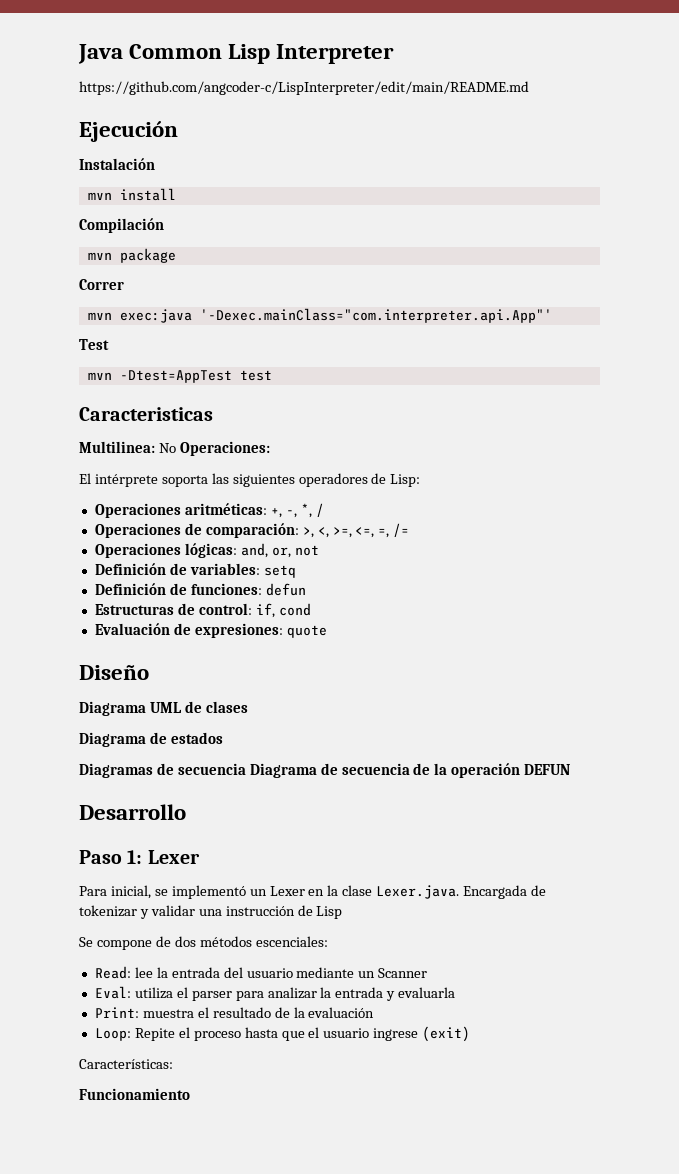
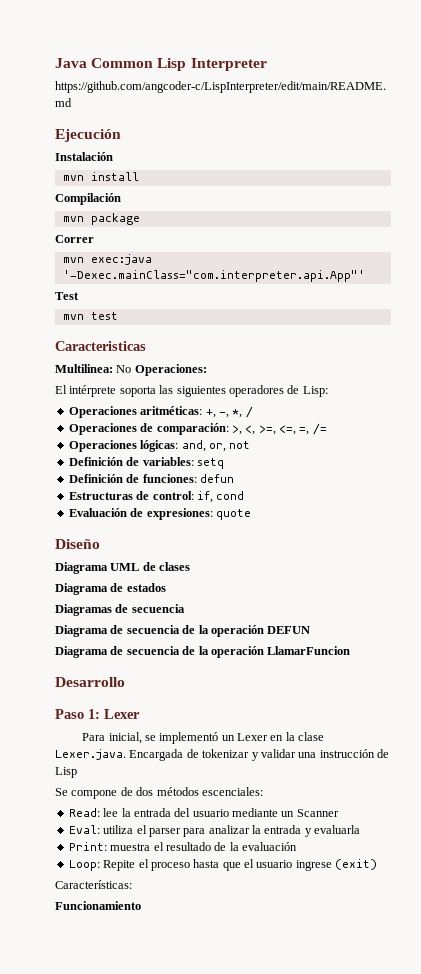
- mvn -Dtest=AppTest test
+ mvn test
- Diagramas de secuencia Diagrama de secuencia de la operación DEFUN
+ Diagramas de secuencia
+ Diagrama de secuencia de la operación DEFUN
+ Diagrama de secuencia de la operación LlamarFuncion

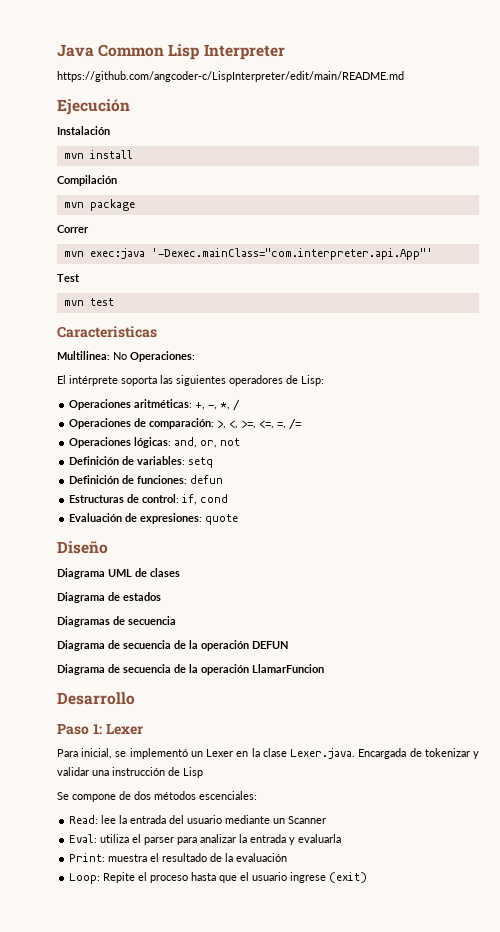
- Características:
- Funcionamiento

